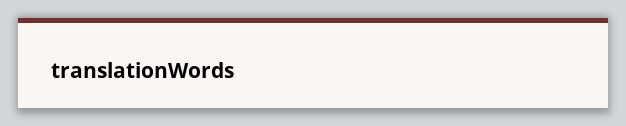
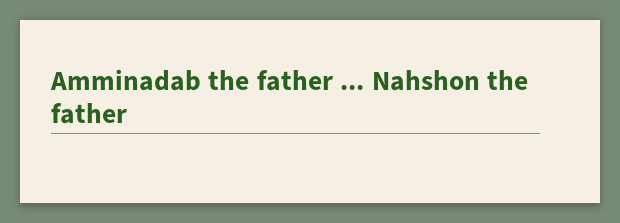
- translationWords
+ Amminadab the father ... Nahshon the father

